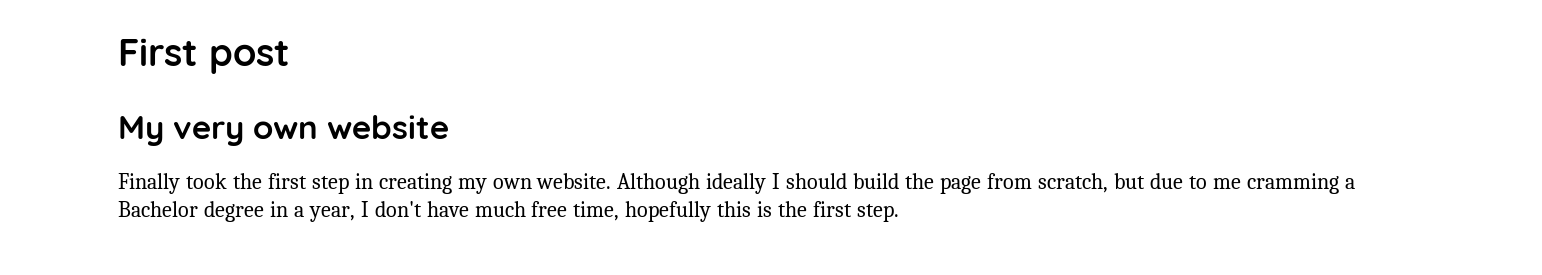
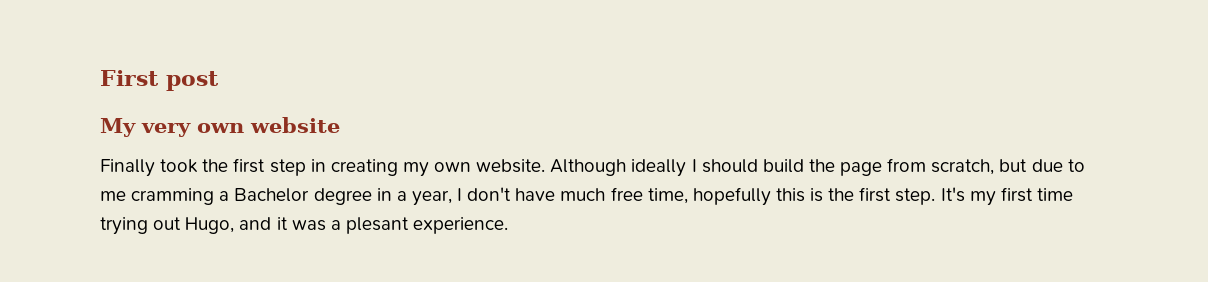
+ It's my first time trying out Hugo, and it was a plesant experience.

